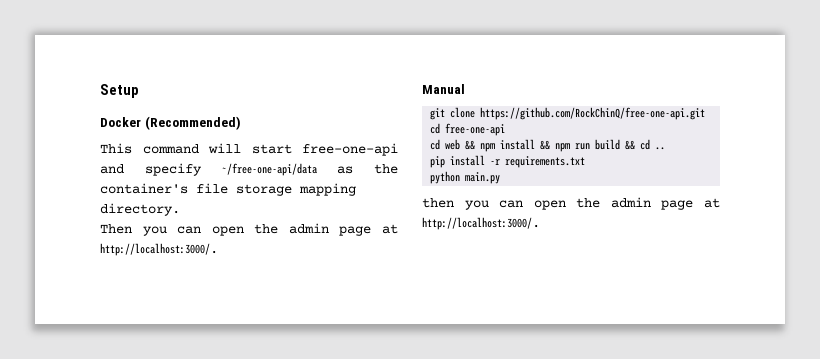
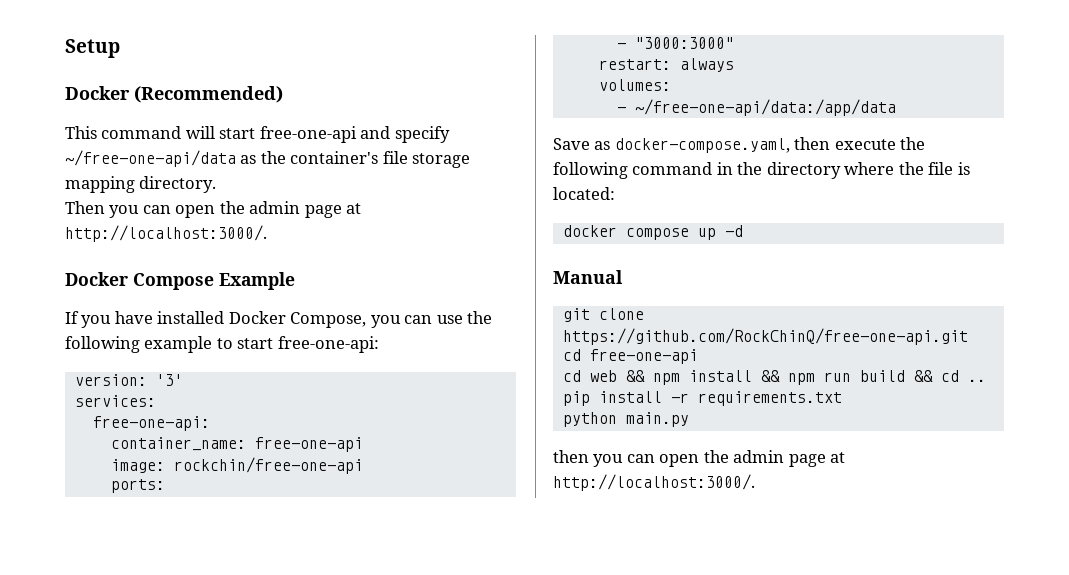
+ Docker Compose Example
+ If you have installed Docker Compose, you can use the following example to start free-one-api:
+ version: '3'
+ services:
+ free-one-api:
+ container_name: free-one-api
+ image: rockchin/free-one-api
+ ports:
+ - "3000:3000"
+ restart: always
+ volumes:
+ - ~/free-one-api/data:/app/data
+ Save as docker-compose.yaml, then execute the following command in the directory where the file is located:
+ docker compose up -d

